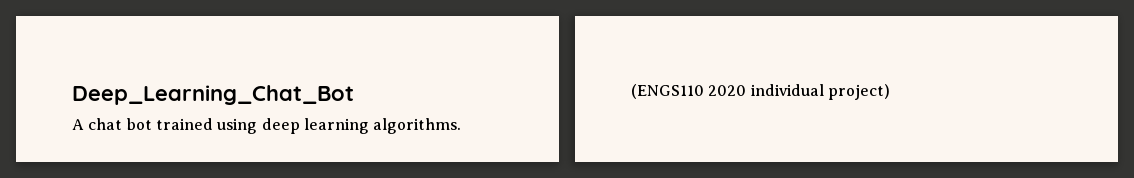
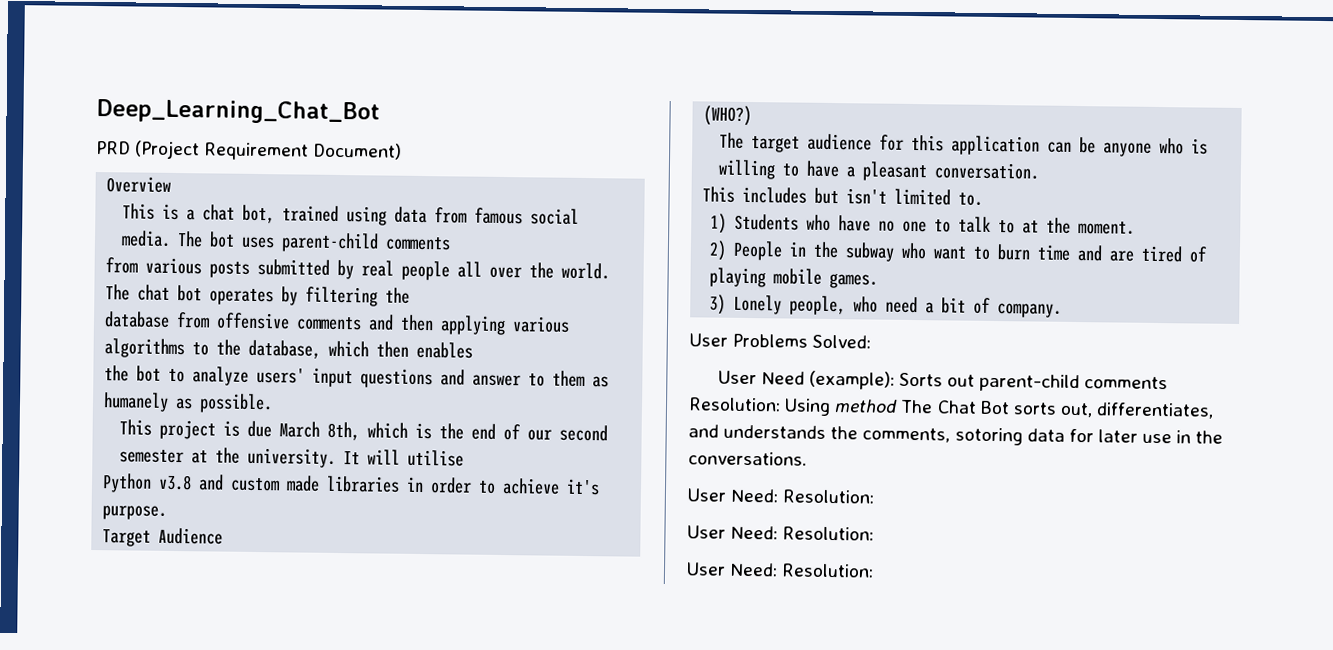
- A chat bot trained using deep learning algorithms. (ENGS110 2020 individual project)
+ PRD (Project Requirement Document)
+ Overview
+ This is a chat bot, trained using data from famous social media. The bot uses parent-child comments
+ from various posts submitted by real people all over the world. The chat bot operates by filtering the
+ database from offensive comments and then applying various algorithms to the database, which then enables
+ the bot to analyze users' input questions and answer to them as humanely as possible.
+ This project is due March 8th, which is the end of our second semester at the university. It will utilise
+ Python v3.8 and custom made libraries in order to achieve it's purpose.
+ Target Audience
+ (WHO?)
+ The target audience for this application can be anyone who is willing to have a pleasant conversation.
+ This includes but isn't limited to.
+ 1) Students who have no one to talk to at the moment.
+ 2) People in the subway who want to burn time and are tired of playing mobile games.
+ 3) Lonely people, who need a bit of company.
+ User Problems Solved:
+ User Need (example): Sorts out parent-child comments Resolution: Using method The Chat Bot sorts out, differentiates, and understands the comments, sotoring data for later use in the conversations.
+ User Need: Resolution:
+ User Need: Resolution:
+ User Need: Resolution:

